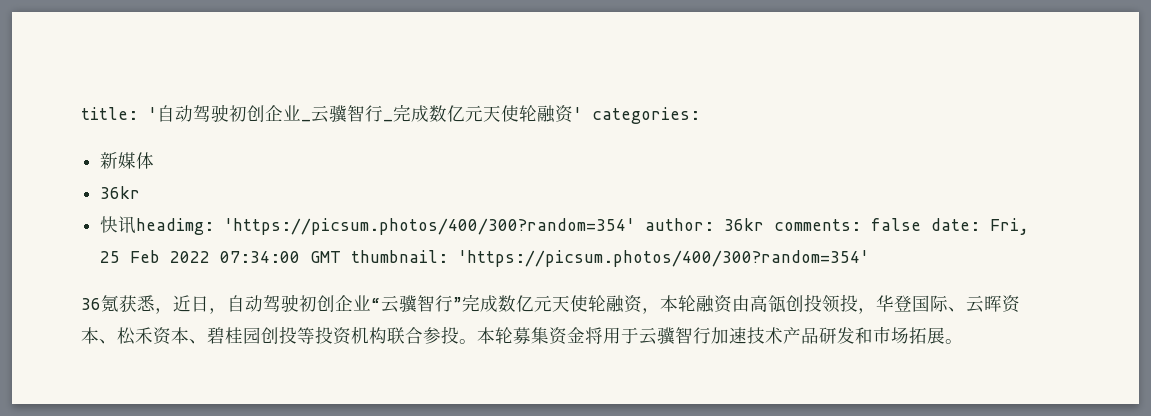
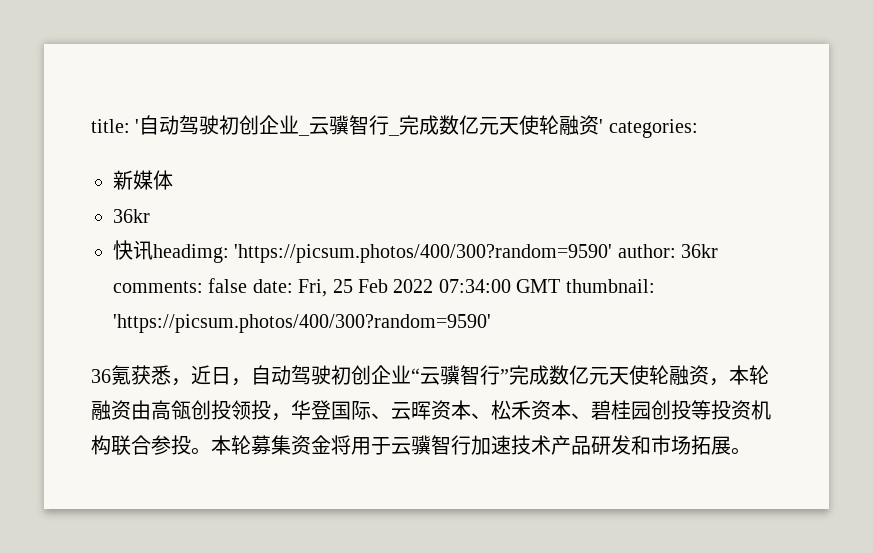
- 快讯headimg: 'https://picsum.photos/400/300?random=354' author: 36kr comments: false date: Fri, 25 Feb 2022 07:34:00 GMT thumbnail: 'https://picsum.photos/400/300?random=354'
+ 快讯headimg: 'https://picsum.photos/400/300?random=9590' author: 36kr comments: false date: Fri, 25 Feb 2022 07:34:00 GMT thumbnail: 'https://picsum.photos/400/300?random=9590'

